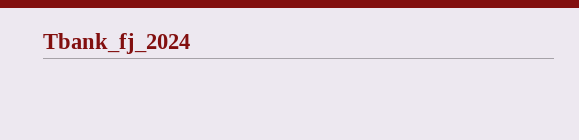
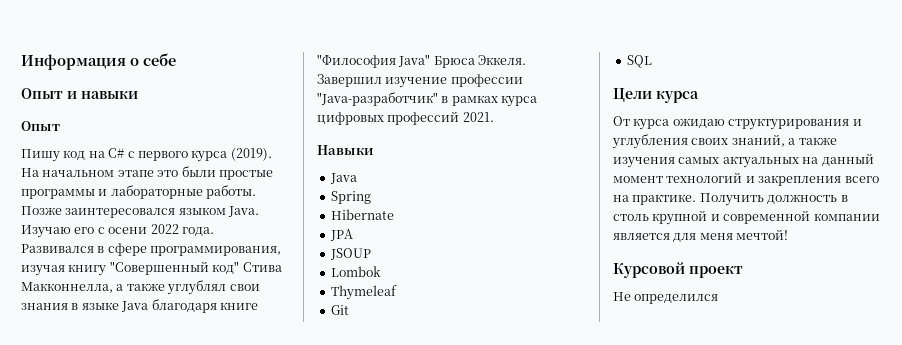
- Tbank_fj_2024
+ Информация о себе
+ Опыт и навыки
+ Опыт
+ Пишу код на C# с первого курса (2019). На начальном этапе это были простые программы и лабораторные работы. Позже заинтересовался языком Java. Изучаю его с осени 2022 года. Развивался в сфере программирования, изучая книгу "Совершенный код" Стива Макконнелла, а также углублял свои знания в языке Java благодаря книге "Философия Java" Брюса Эккеля. Завершил изучение профессии "Java-разработчик" в рамках курса цифровых профессий 2021.
+ Навыки
+ Java
+ Spring
+ Hibernate
+ JPA
+ JSOUP
+ Lombok
+ Thymeleaf
+ Git
+ SQL
+ Цели курса
+ От курса ожидаю структурирования и углубления своих знаний, а также изучения самых актуальных на данный момент технологий и закрепления всего на практике. Получить должность в столь крупной и современной компании является для меня мечтой!
+ Курсовой проект
+ Не определился

